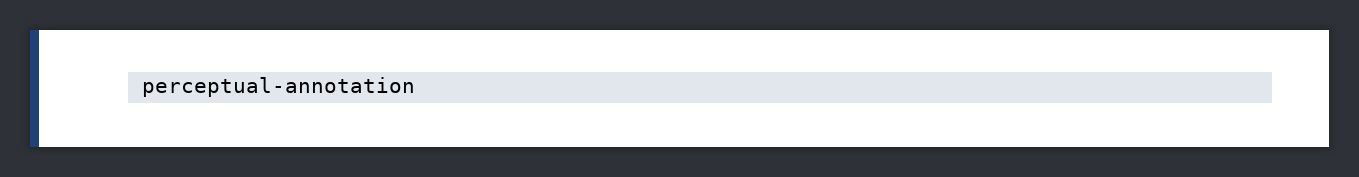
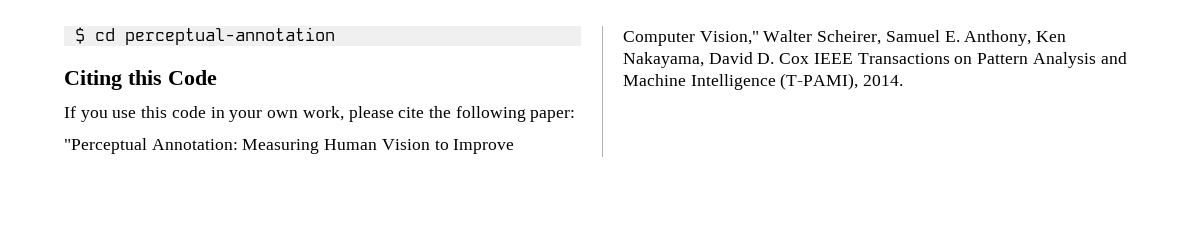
- perceptual-annotation
+ $ cd perceptual-annotation
+ Citing this Code
+ If you use this code in your own work, please cite the following paper:
+ "Perceptual Annotation: Measuring Human Vision to Improve Computer Vision," Walter Scheirer, Samuel E. Anthony, Ken Nakayama, David D. Cox IEEE Transactions on Pattern Analysis and Machine Intelligence (T-PAMI), 2014.

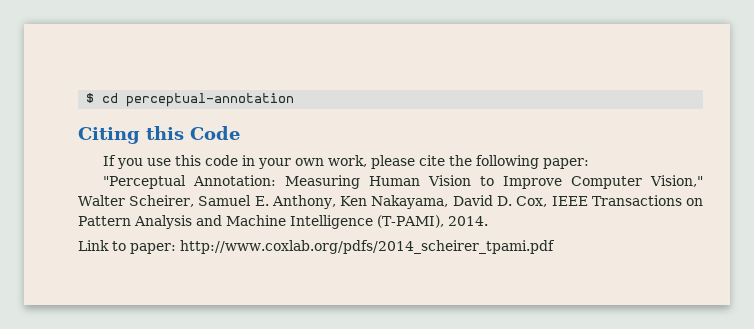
- "Perceptual Annotation: Measuring Human Vision to Improve Computer Vision," Walter Scheirer, Samuel E. Anthony, Ken Nakayama, David D. Cox IEEE Transactions on Pattern Analysis and Machine Intelligence (T-PAMI), 2014.
+ "Perceptual Annotation: Measuring Human Vision to Improve Computer Vision," Walter Scheirer, Samuel E. Anthony, Ken Nakayama, David D. Cox, IEEE Transactions on Pattern Analysis and Machine Intelligence (T-PAMI), 2014.
+ Link to paper: http://www.coxlab.org/pdfs/2014_scheirer_tpami.pdf

